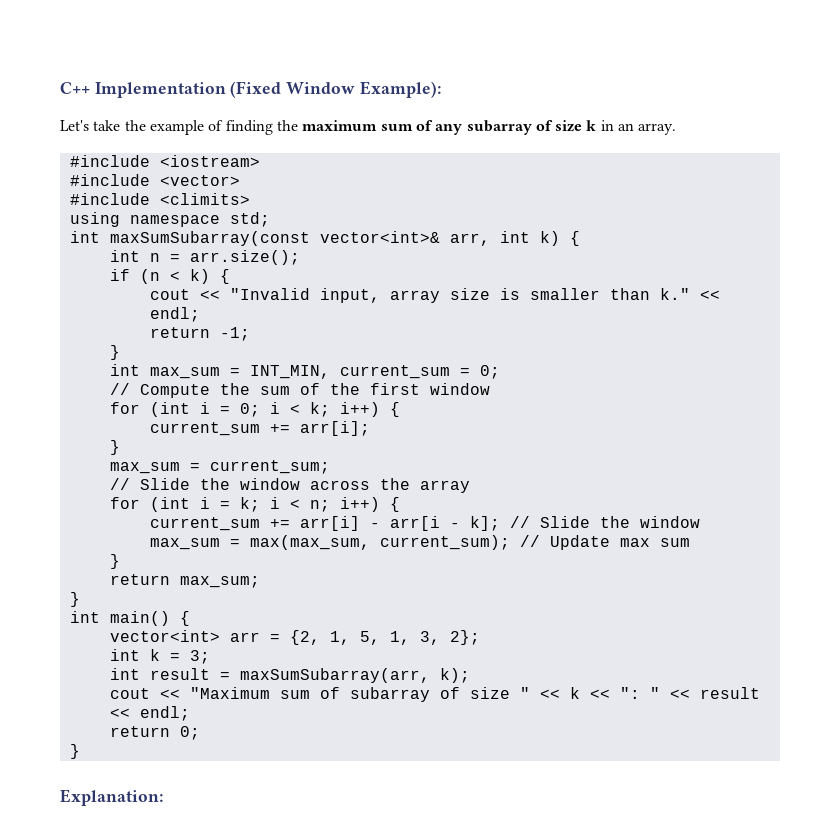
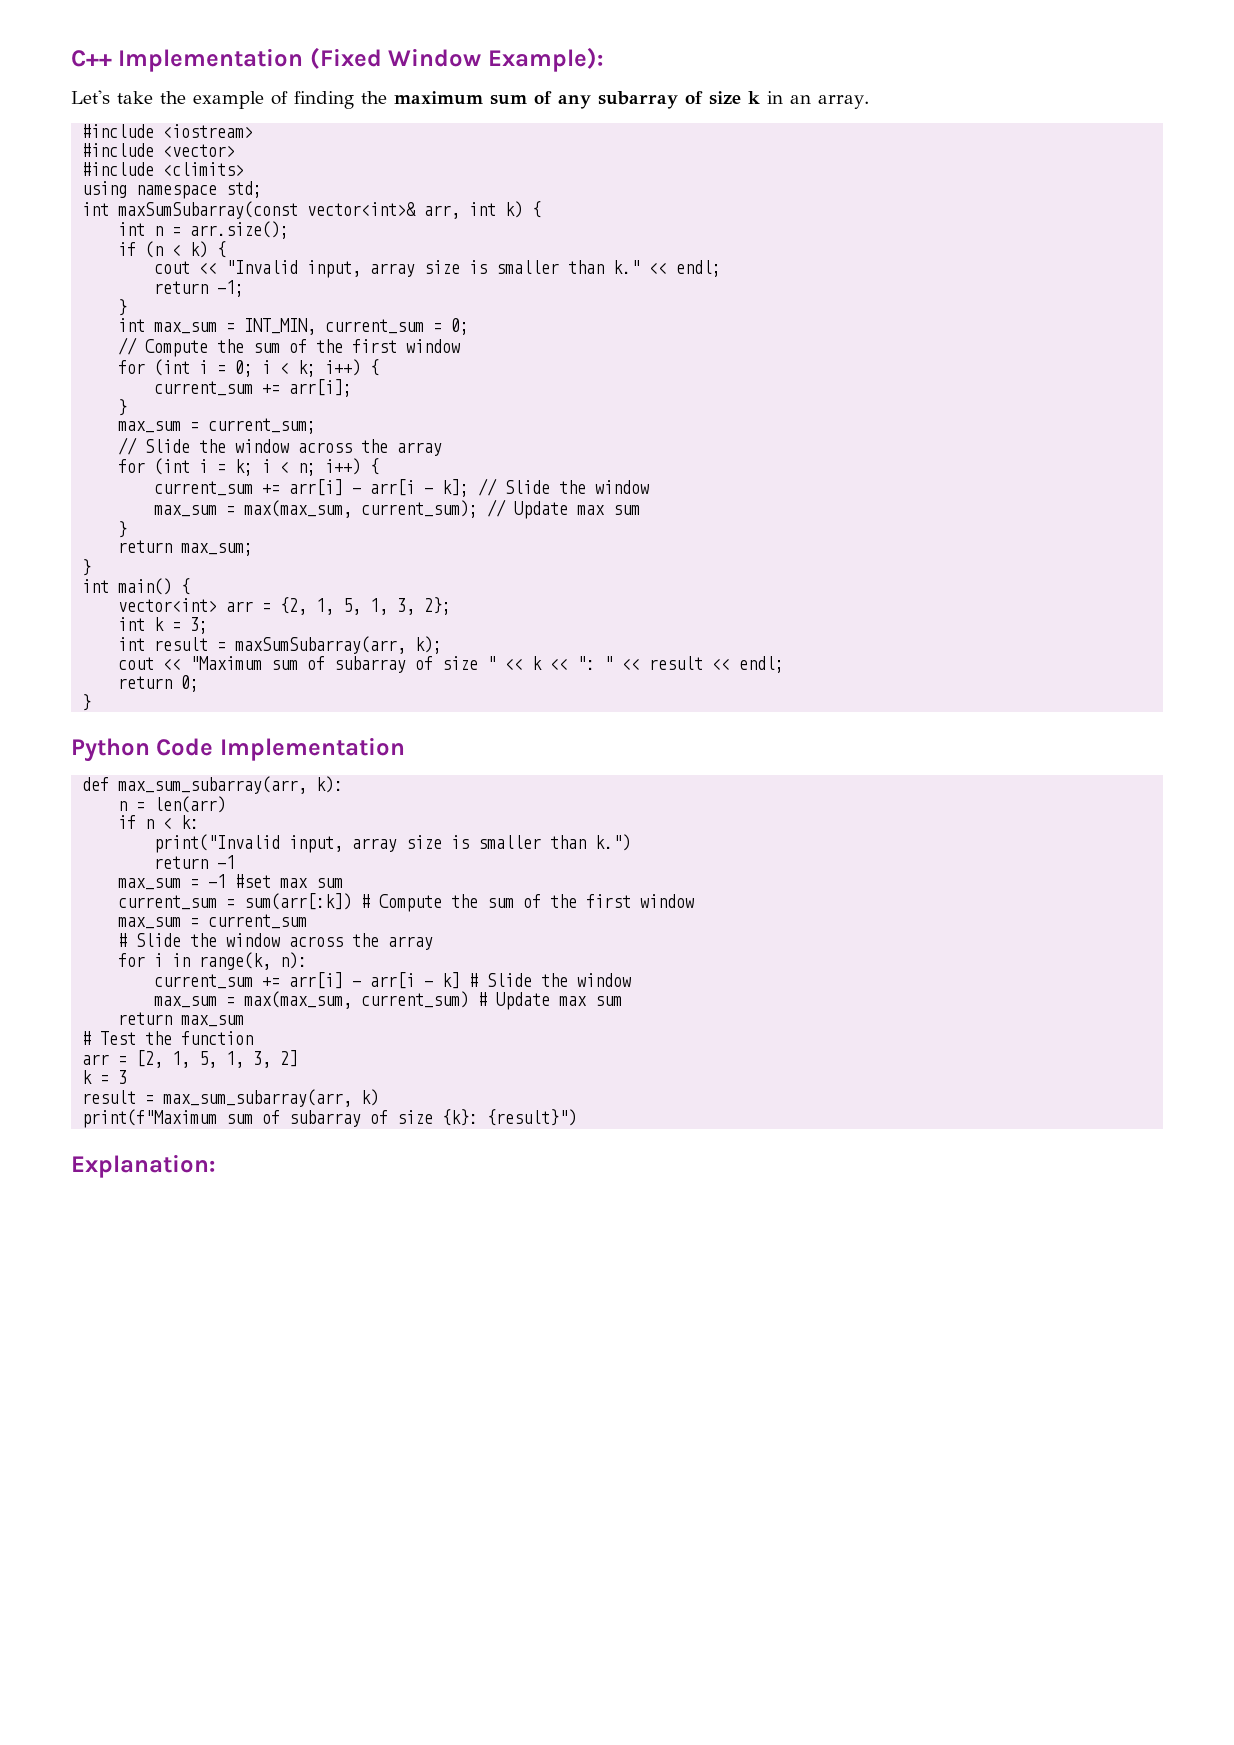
+ Python Code Implementation
+ def max_sum_subarray(arr, k):
+ n = len(arr)
+ if n < k:
+ print("Invalid input, array size is smaller than k.")
+ return -1
+ max_sum = -1 #set max sum
+ current_sum = sum(arr[:k]) # Compute the sum of the first window
+ max_sum = current_sum
+ # Slide the window across the array
+ for i in range(k, n):
+ current_sum += arr[i] - arr[i - k] # Slide the window
+ max_sum = max(max_sum, current_sum) # Update max sum
+ return max_sum
+ # Test the function
+ arr = [2, 1, 5, 1, 3, 2]
+ k = 3
+ result = max_sum_subarray(arr, k)
+ print(f"Maximum sum of subarray of size {k}: {result}")

